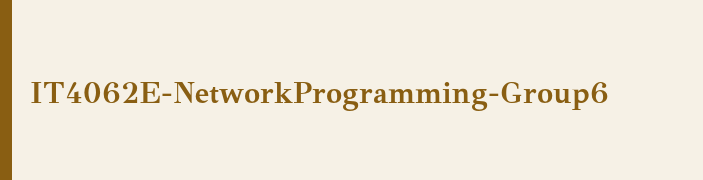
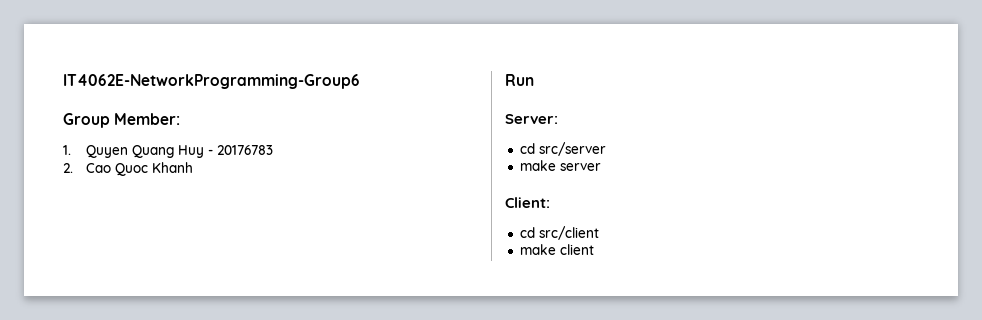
+ Group Member:
+ 1. Quyen Quang Huy - 20176783
+ 2. Cao Quoc Khanh
+ Run
+ Server:
+ cd src/server
+ make server
+ Client:
+ cd src/client
+ make client

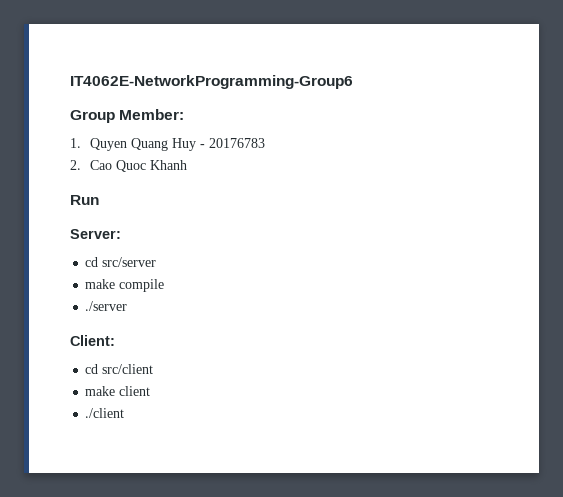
- make server
+ make compile
+ ./server
+ ./client

